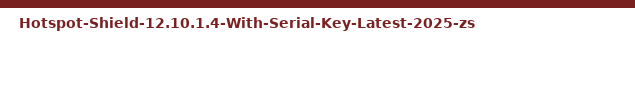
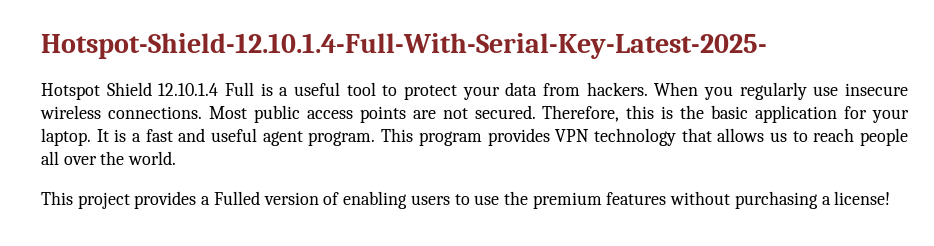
- Hotspot-Shield-12.10.1.4-With-Serial-Key-Latest-2025-zs
+ Hotspot-Shield-12.10.1.4-Full-With-Serial-Key-Latest-2025-
+ Hotspot Shield 12.10.1.4 Full is a useful tool to protect your data from hackers. When you regularly use insecure wireless connections. Most public access points are not secured. Therefore, this is the basic application for your laptop. It is a fast and useful agent program. This program provides VPN technology that allows us to reach people all over the world.
+ This project provides a Fulled version of enabling users to use the premium features without purchasing a license!

